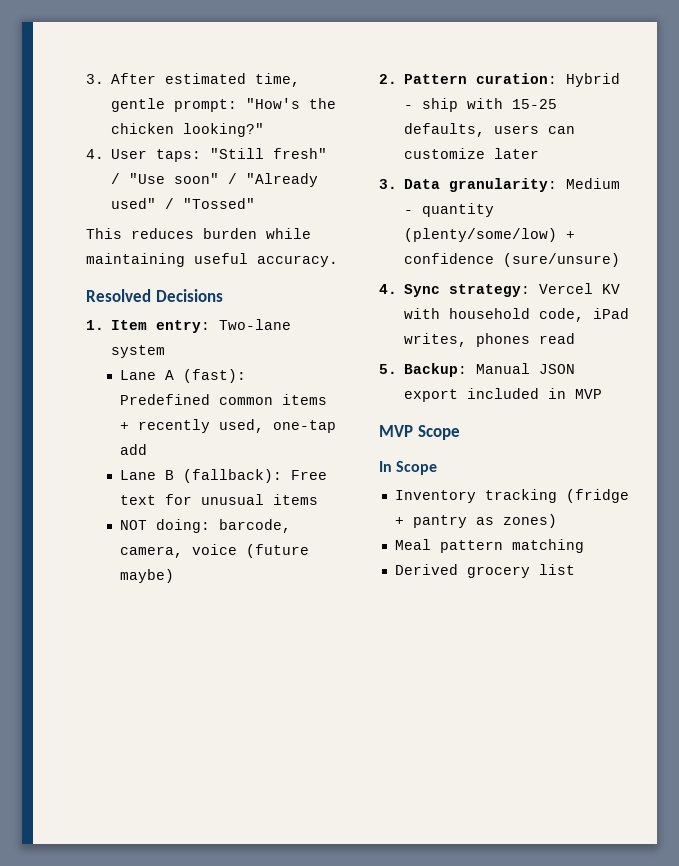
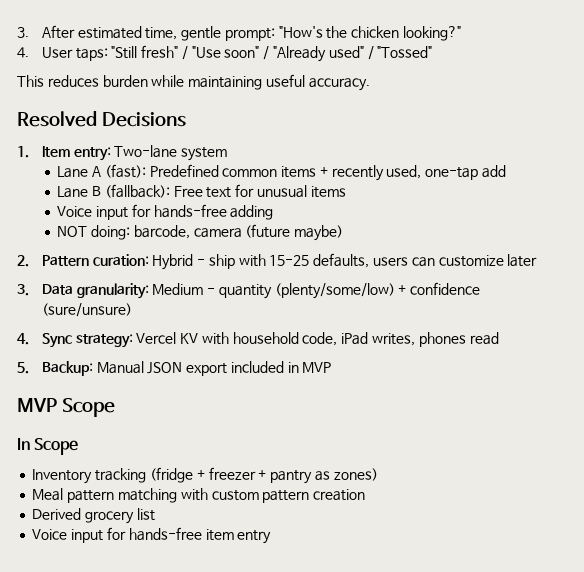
+ Voice input for hands-free adding
- NOT doing: barcode, camera, voice (future maybe)
+ NOT doing: barcode, camera (future maybe)
- Inventory tracking (fridge + pantry as zones)
+ Inventory tracking (fridge + freezer + pantry as zones)
- Meal pattern matching
+ Meal pattern matching with custom pattern creation
+ Voice input for hands-free item entry

